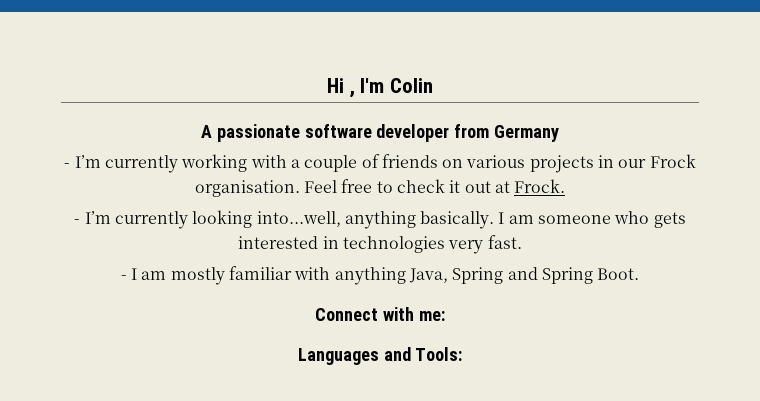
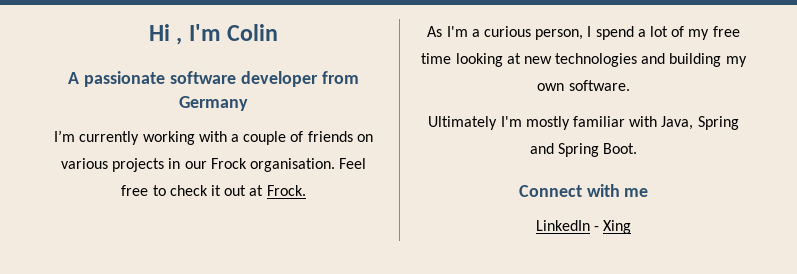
- - I’m currently working with a couple of friends on various projects in our Frock organisation.
+ I’m currently working with a couple of friends on various projects in our Frock organisation.
- - I’m currently looking into...well, anything basically. I am someone who gets interested in technologies very fast.
- - I am mostly familiar with anything Java, Spring and Spring Boot.
+ As I'm a curious person, I spend a lot of my free time looking at new technologies and building my own software.
+ Ultimately I'm mostly familiar with Java, Spring and Spring Boot.
- Connect with me:
- Languages and Tools:
+ Connect with me
+ LinkedIn - Xing

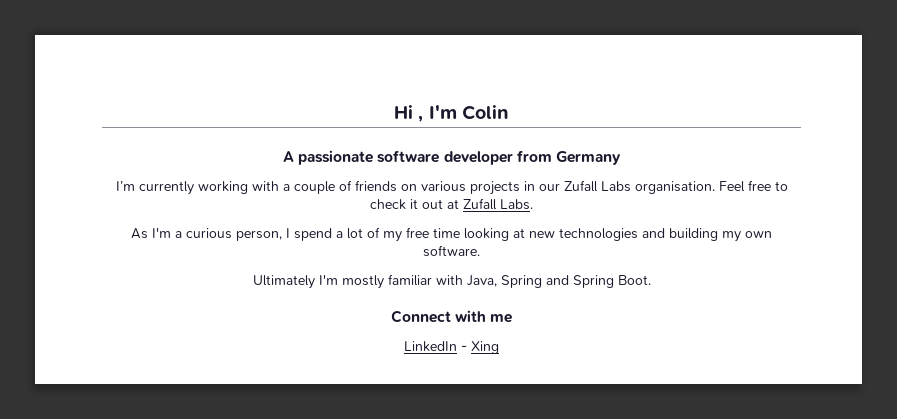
- I’m currently working with a couple of friends on various projects in our Frock organisation.
+ I’m currently working with a couple of friends on various projects in our Zufall Labs organisation.
- Feel free to check it out at Frock.
+ Feel free to check it out at Zufall Labs.

